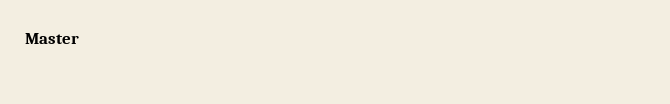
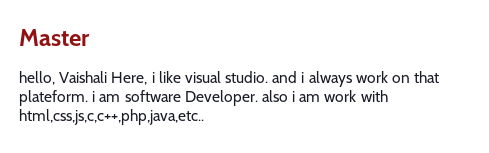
+ hello, Vaishali Here, i like visual studio. and i always work on that plateform. i am software Developer. also i am work with html,css,js,c,c++,php,java,etc..

